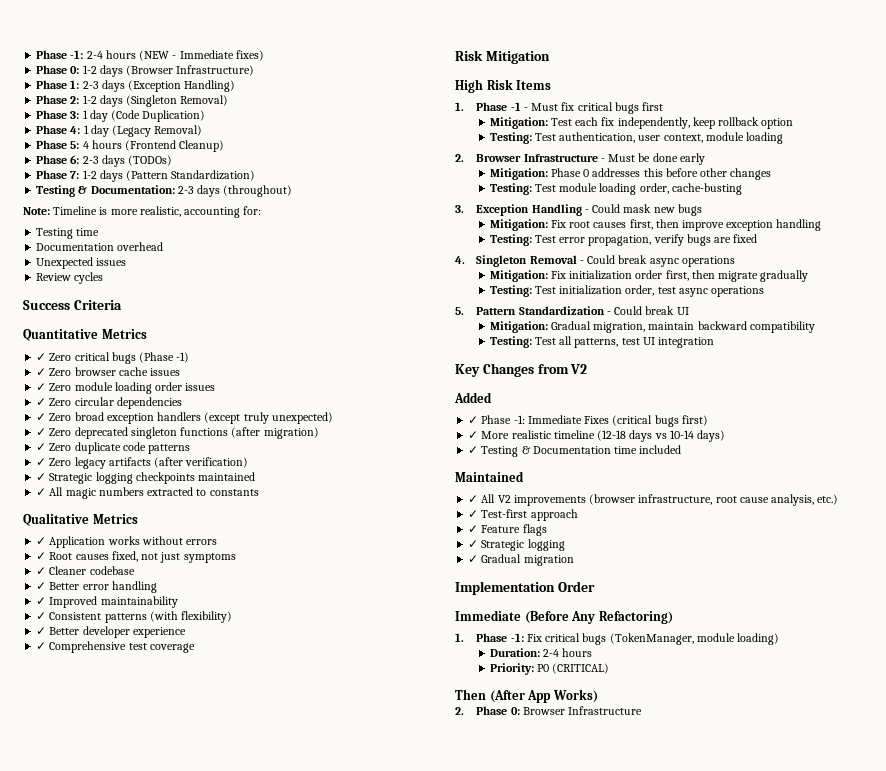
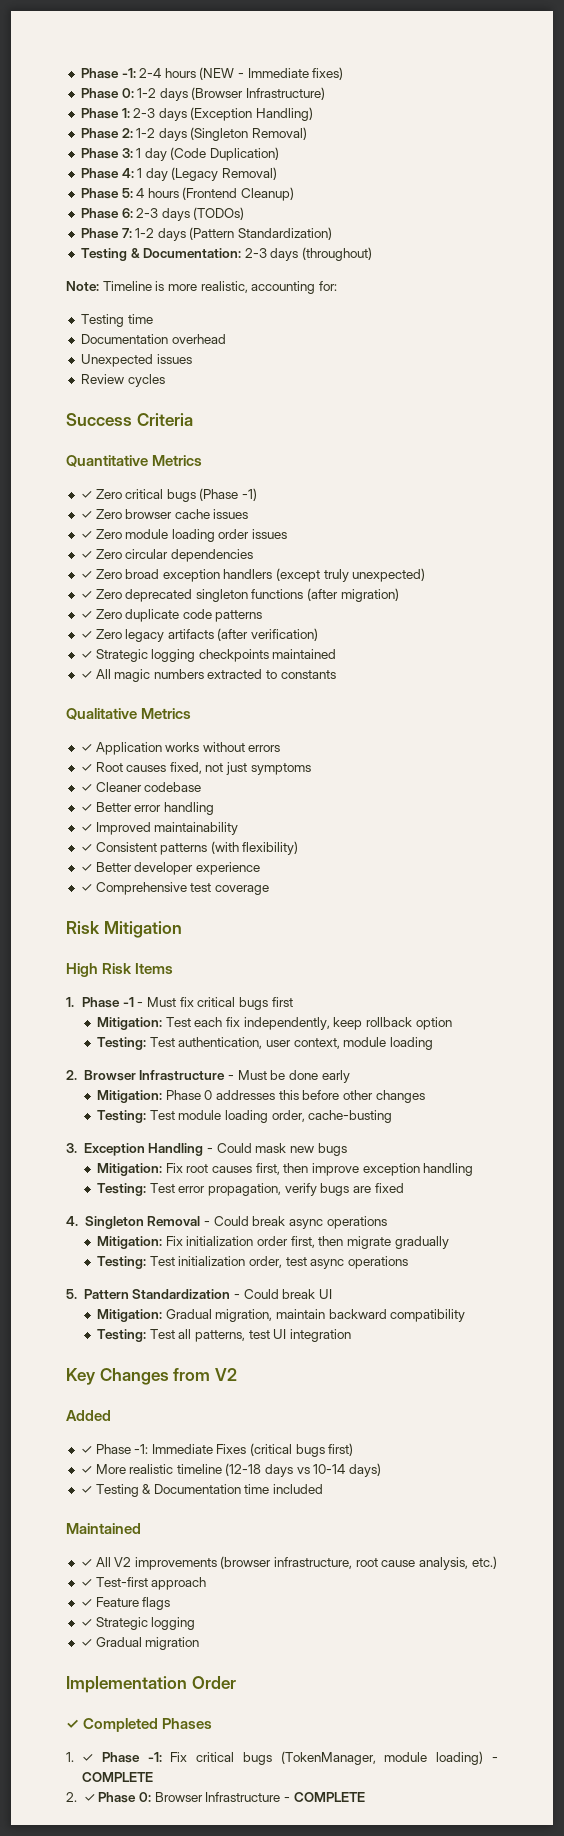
- Immediate (Before Any Refactoring)
- 1. Phase -1: Fix critical bugs (TokenManager, module loading)
- Duration: 2-4 hours
- Priority: P0 (CRITICAL)
- Then (After App Works)
- 2. Phase 0: Browser Infrastructure
+ ✓ Completed Phases
+ 1. ✓ Phase -1: Fix critical bugs (TokenManager, module loading) - COMPLETE
+ 2. ✓ Phase 0: Browser Infrastructure - COMPLETE

